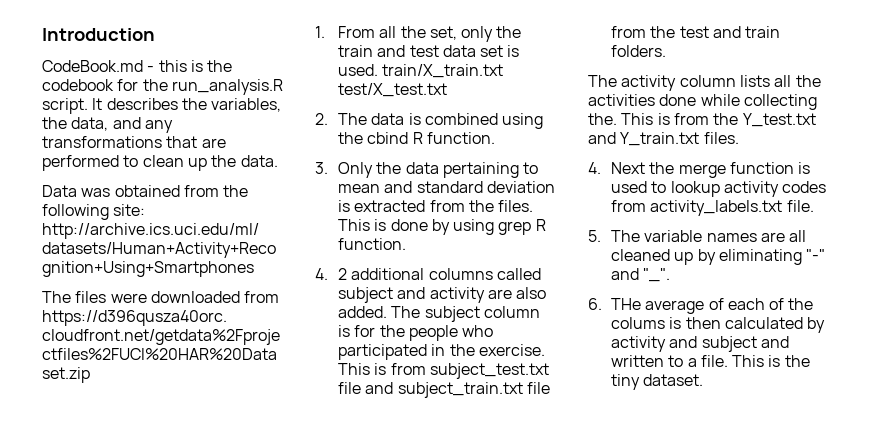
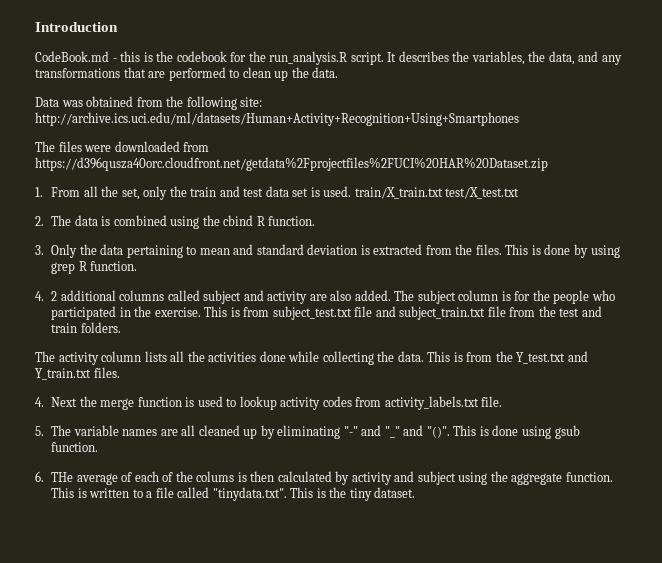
- The activity column lists all the activities done while collecting the.
+ The activity column lists all the activities done while collecting the data.
- 5. The variable names are all cleaned up by eliminating "-" and "_".
+ 5. The variable names are all cleaned up by eliminating "-" and "_" and "()". This is done using gsub function.
- 6. THe average of each of the colums is then calculated by activity and subject and written to a file. This is the tiny dataset.
+ 6. THe average of each of the colums is then calculated by activity and subject using the aggregate function. This is written to a file called "tinydata.txt". This is the tiny dataset.

